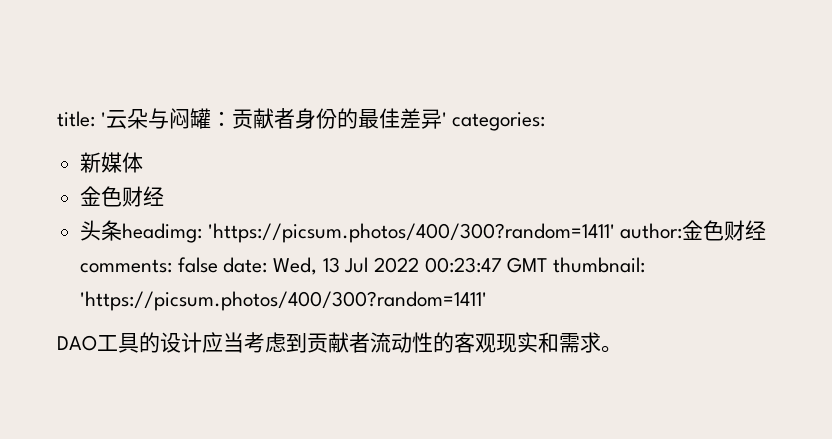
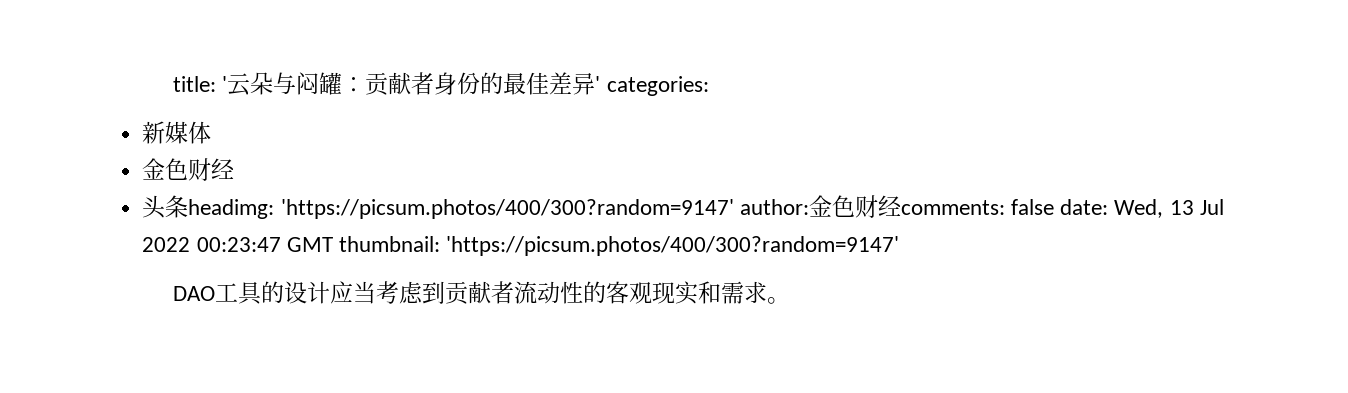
- 头条headimg: 'https://picsum.photos/400/300?random=1411' author:金色财经comments: false date: Wed, 13 Jul 2022 00:23:47 GMT thumbnail: 'https://picsum.photos/400/300?random=1411'
+ 头条headimg: 'https://picsum.photos/400/300?random=9147' author:金色财经comments: false date: Wed, 13 Jul 2022 00:23:47 GMT thumbnail: 'https://picsum.photos/400/300?random=9147'

